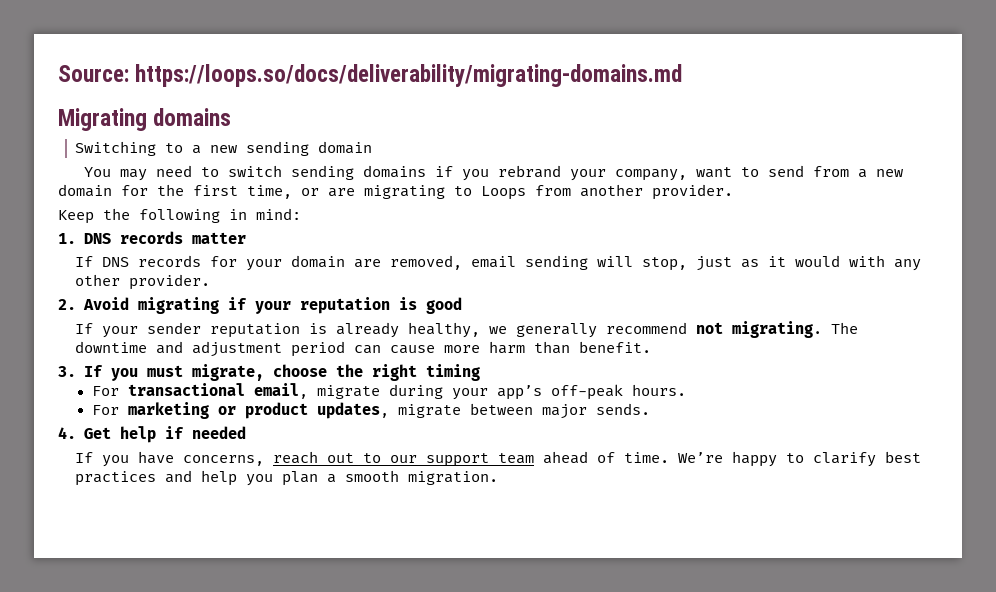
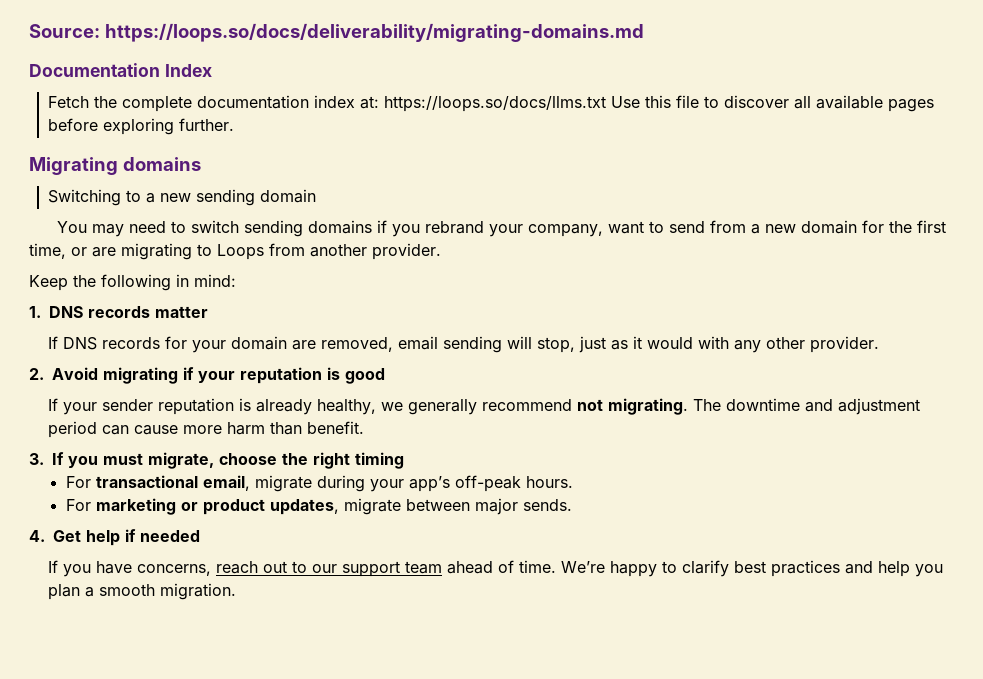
+ Documentation Index
+ Fetch the complete documentation index at: https://loops.so/docs/llms.txt Use this file to discover all available pages before exploring further.

